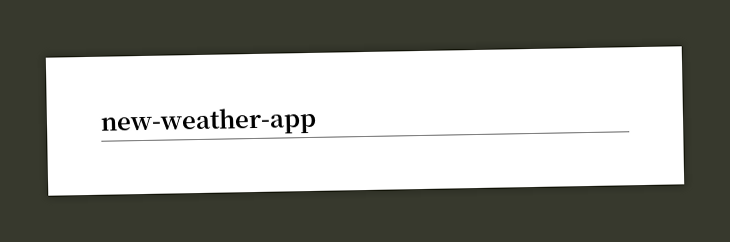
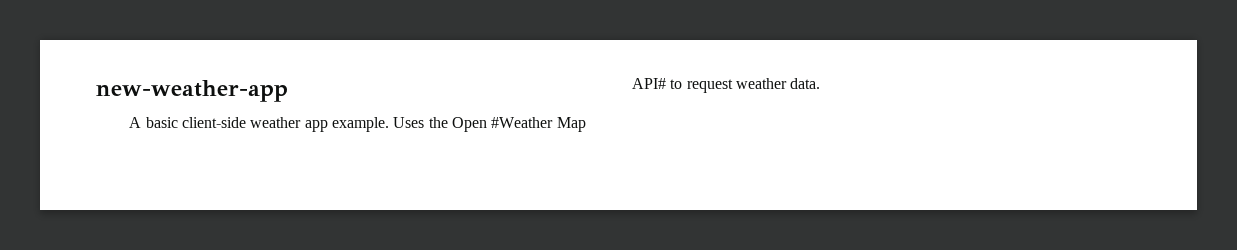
+ A basic client-side weather app example. Uses the Open #Weather Map API# to request weather data.

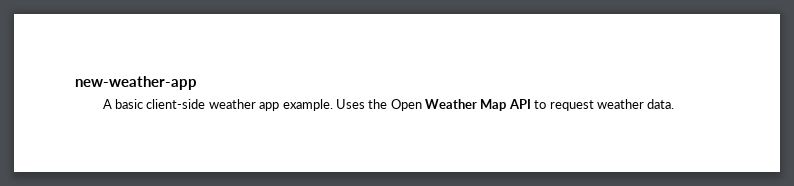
- Uses the Open #Weather Map API# to request weather data.
+ Uses the Open Weather Map API to request weather data.

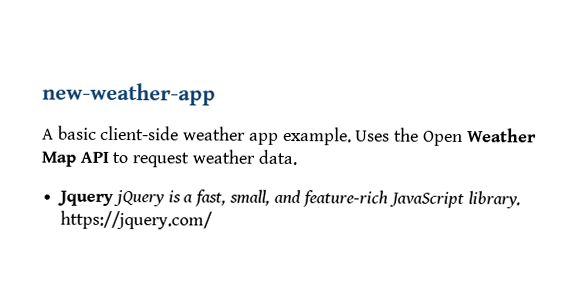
+ Jquery jQuery is a fast, small, and feature-rich JavaScript library. https://jquery.com/

